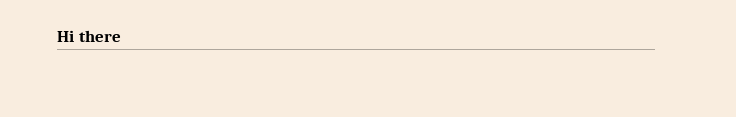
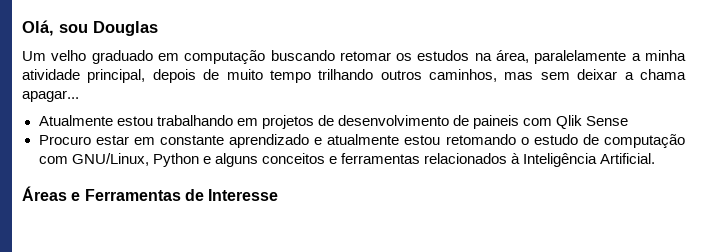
- Hi there
+ Olá, sou Douglas
+ Um velho graduado em computação buscando retomar os estudos na área, paralelamente a minha atividade principal, depois de muito tempo trilhando outros caminhos, mas sem deixar a chama apagar...
+ Atualmente estou trabalhando em projetos de desenvolvimento de paineis com Qlik Sense
+ Procuro estar em constante aprendizado e atualmente estou retomando o estudo de computação com GNU/Linux, Python e alguns conceitos e ferramentas relacionados à Inteligência Artificial.
+ Áreas e Ferramentas de Interesse

